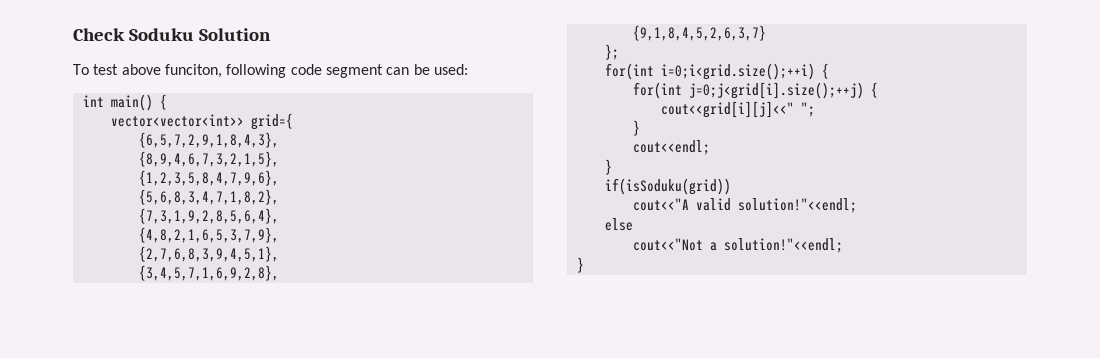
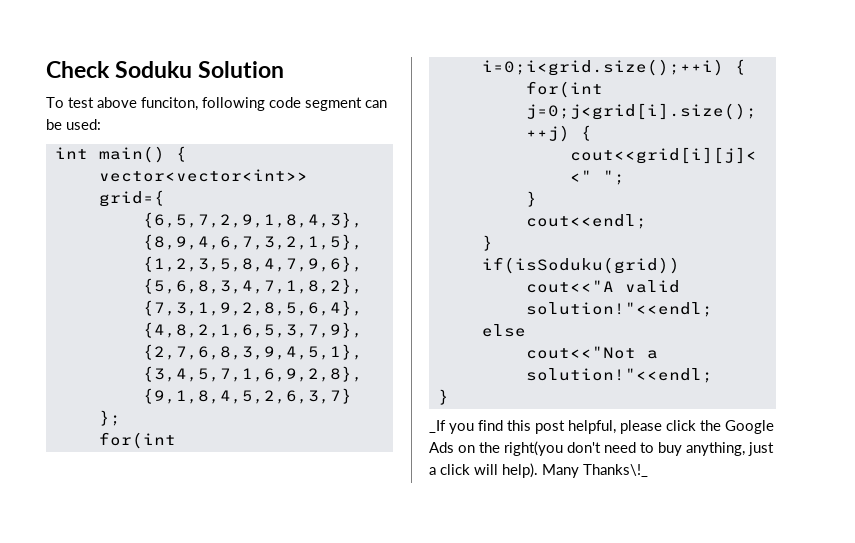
+ _If you find this post helpful, please click the Google Ads on the right(you don't need to buy anything, just a click will help). Many Thanks\!_

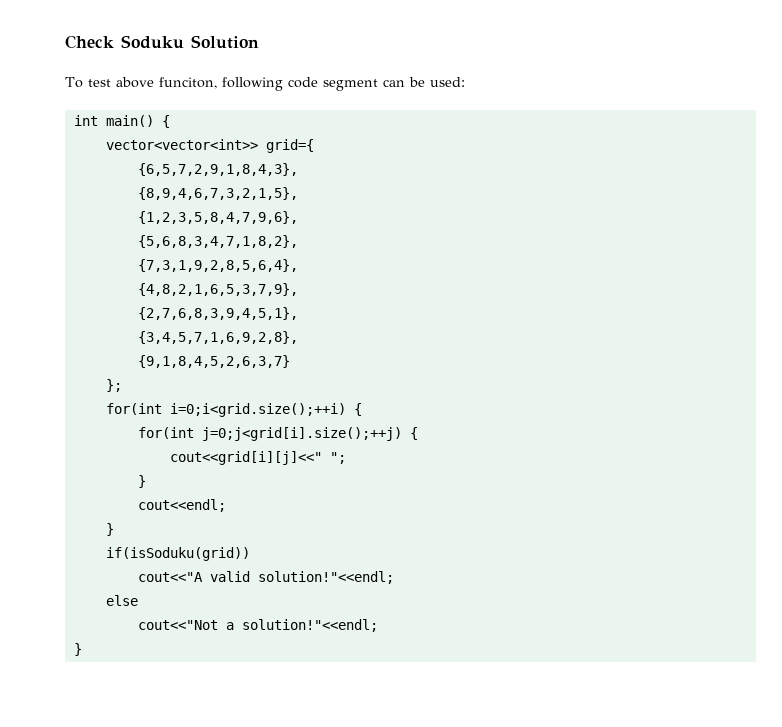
- _If you find this post helpful, please click the Google Ads on the right(you don't need to buy anything, just a click will help). Many Thanks\!_

